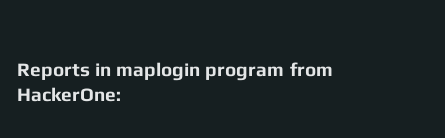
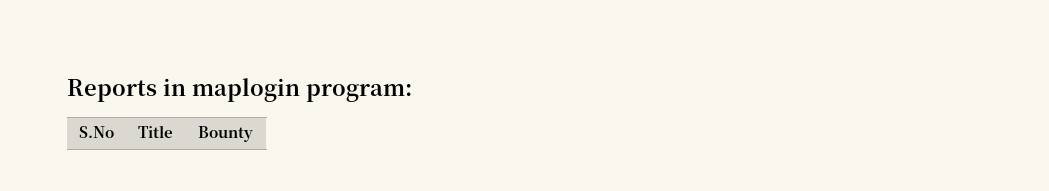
- Reports in maplogin program from HackerOne:
+ Reports in maplogin program:
+ S.No | Title | Bounty

